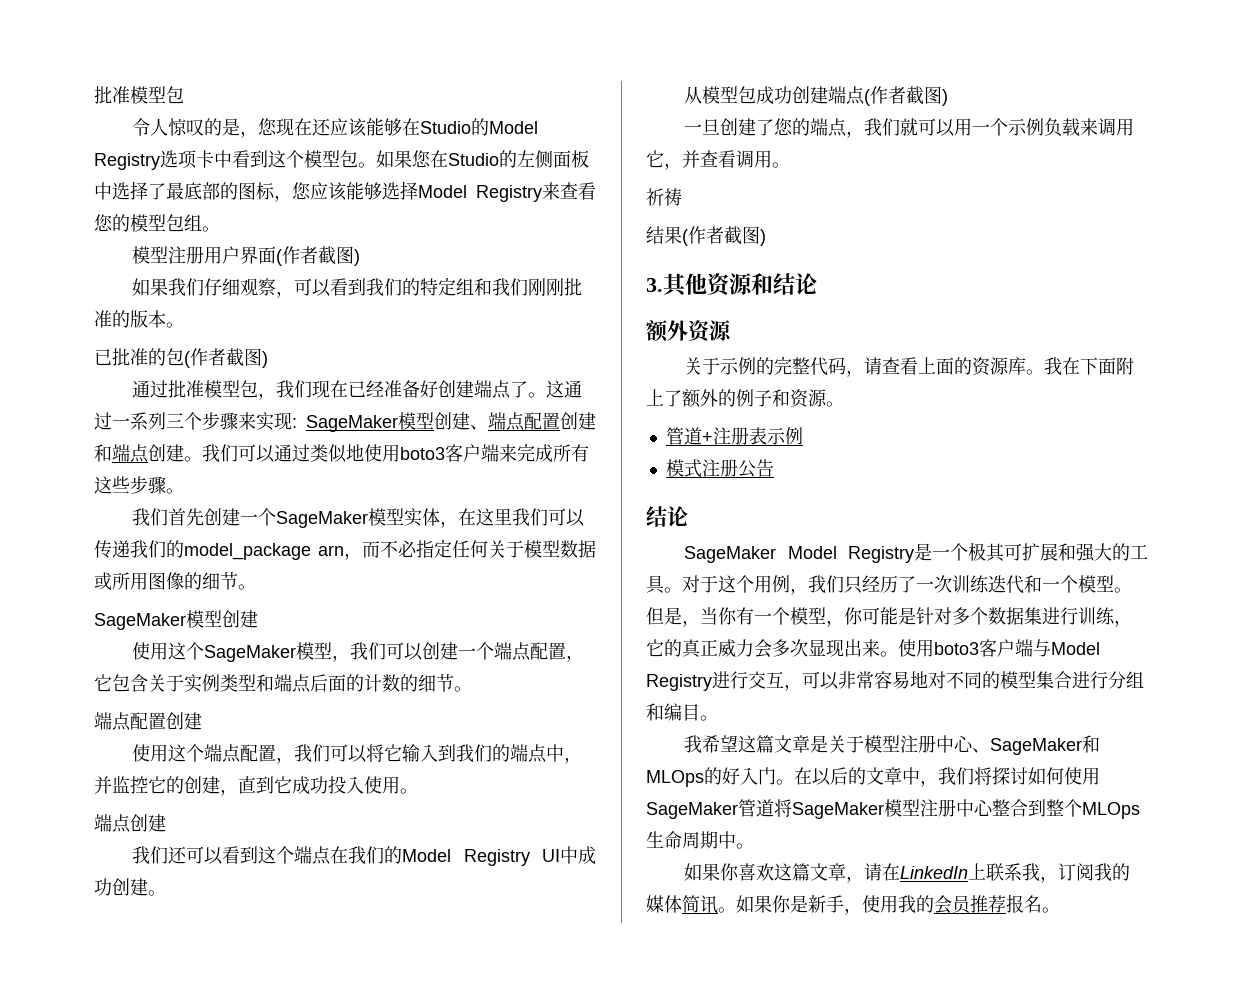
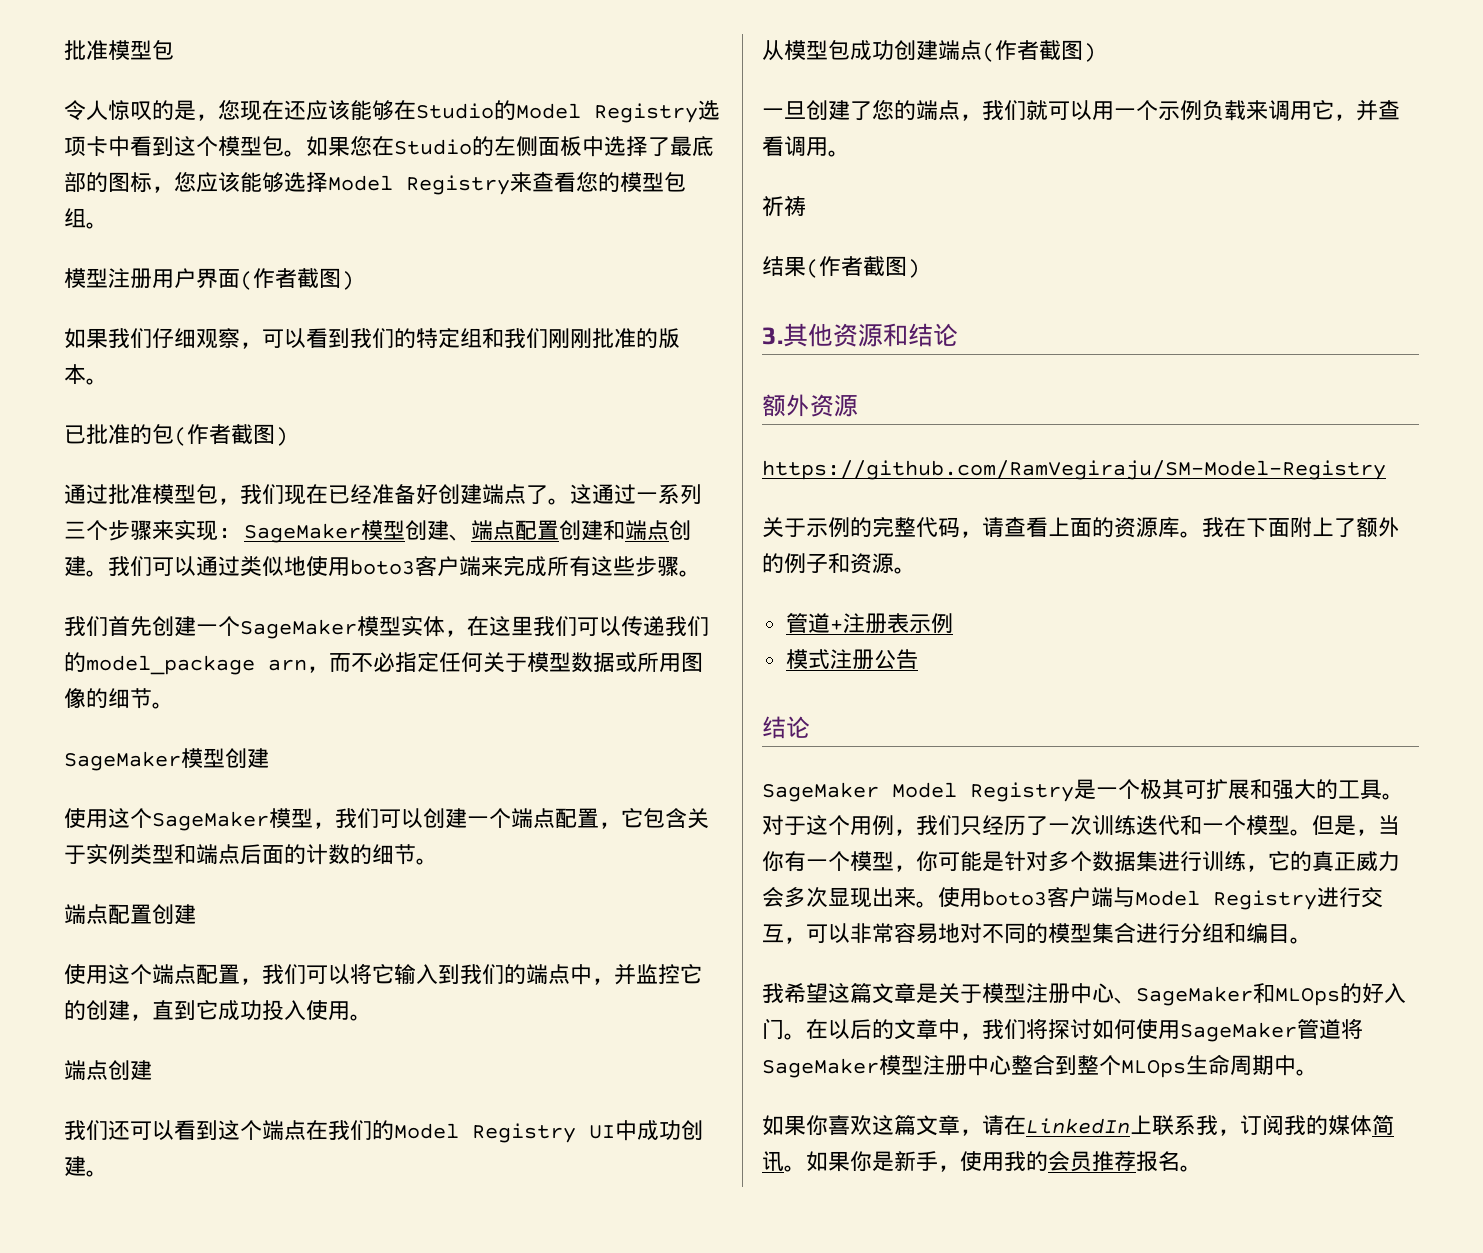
+ https://github.com/RamVegiraju/SM-Model-Registry

